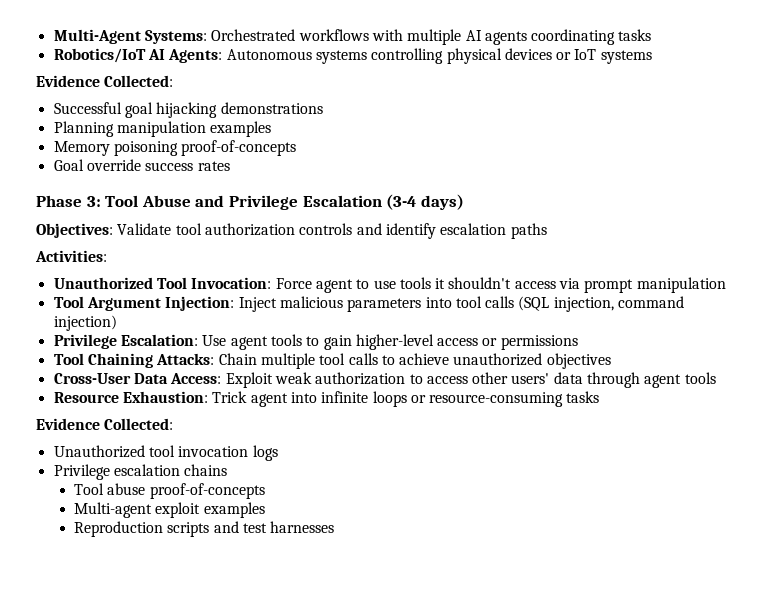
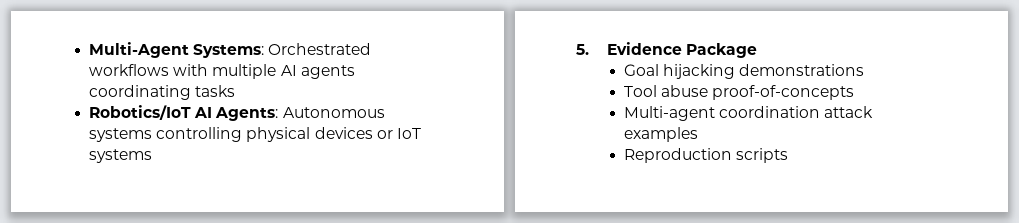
  Robotics/IoT AI Agents: Autonomous systems controlling physical devices or IoT systems
- Evidence Collected:
- Successful goal hijacking demonstrations
- Planning manipulation examples
- Memory poisoning proof-of-concepts
- Goal override success rates
- Phase 3: Tool Abuse and Privilege Escalation (3-4 days)
- Objectives: Validate tool authorization controls and identify escalation paths
- Activities:
- Unauthorized Tool Invocation: Force agent to use tools it shouldn't access via prompt manipulation
- Tool Argument Injection: Inject malicious parameters into tool calls (SQL injection, command injection)
- Privilege Escalation: Use agent tools to gain higher-level access or permissions
- Tool Chaining Attacks: Chain multiple tool calls to achieve unauthorized objectives
- Cross-User Data Access: Exploit weak authorization to access other users' data through agent tools
- Resource Exhaustion: Trick agent into infinite loops or resource-consuming tasks
- Evidence Collected:
- Unauthorized tool invocation logs
- Privilege escalation chains
+ 5. Evidence Package
+ Goal hijacking demonstrations
- Multi-agent exploit examples
+ Multi-agent coordination attack examples
- Reproduction scripts and test harnesses
+ Reproduction scripts

